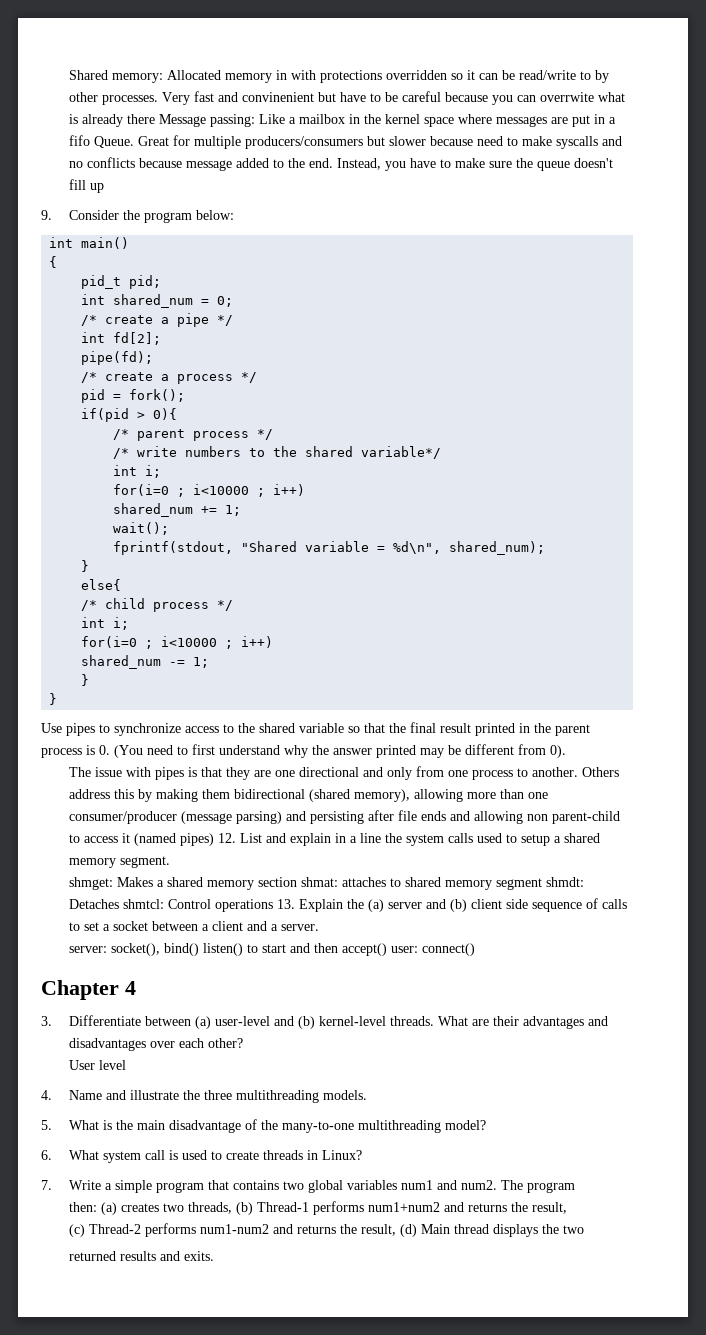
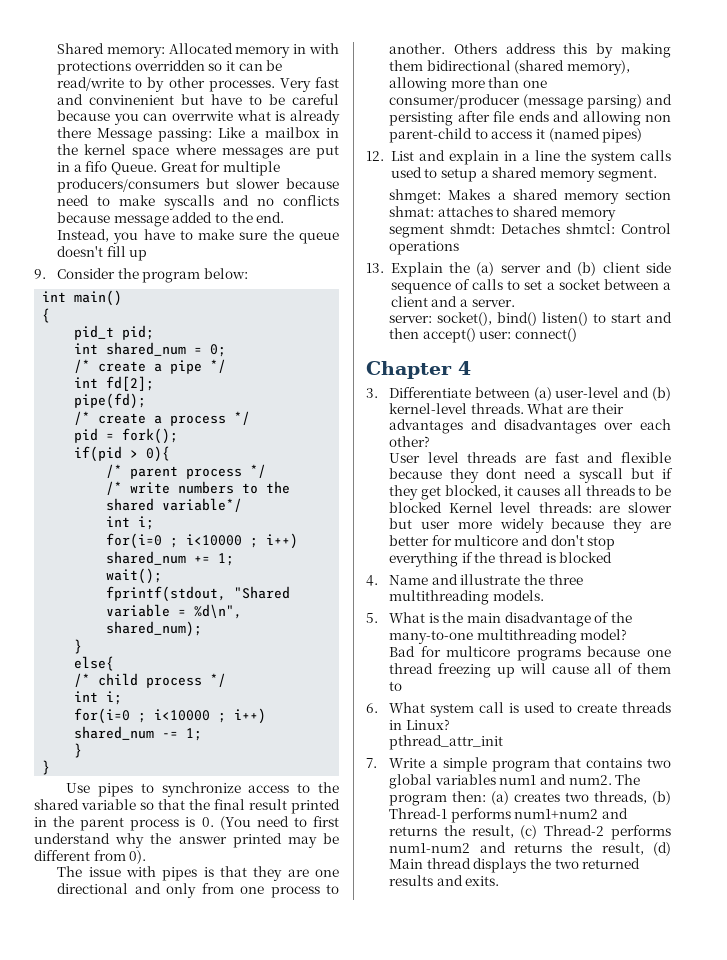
- Others address this by making them bidirectional (shared memory), allowing more than one consumer/producer (message parsing) and persisting after file ends and allowing non parent-child to access it (named pipes) 12. List and explain in a line the system calls used to setup a shared memory segment.
+ Others address this by making them bidirectional (shared memory), allowing more than one consumer/producer (message parsing) and persisting after file ends and allowing non parent-child to access it (named pipes)
+ 12. List and explain in a line the system calls used to setup a shared memory segment.
- shmget: Makes a shared memory section shmat: attaches to shared memory segment shmdt: Detaches shmtcl: Control operations 13. Explain the (a) server and (b) client side sequence of calls to set a socket between a client and a server.
+ shmget: Makes a shared memory section shmat: attaches to shared memory segment shmdt: Detaches shmtcl: Control operations
+ 13. Explain the (a) server and (b) client side sequence of calls to set a socket between a client and a server.
- User level
+ User level threads are fast and flexible because they dont need a syscall but if they get blocked, it causes all threads to be blocked Kernel level threads: are slower but user more widely because they are better for multicore and don't stop everything if the thread is blocked
+ Bad for multicore programs because one thread freezing up will cause all of them to
+ pthread_attr_init
- The program
- then: (a) creates two threads, (b) Thread-1 performs num1+num2 and returns the result,
- (c) Thread-2 performs num1-num2 and returns the result, (d) Main thread displays the two
- returned results and exits.
+ The program then: (a) creates two threads, (b) Thread-1 performs num1+num2 and returns the result, (c) Thread-2 performs num1-num2 and returns the result, (d) Main thread displays the two returned results and exits.

